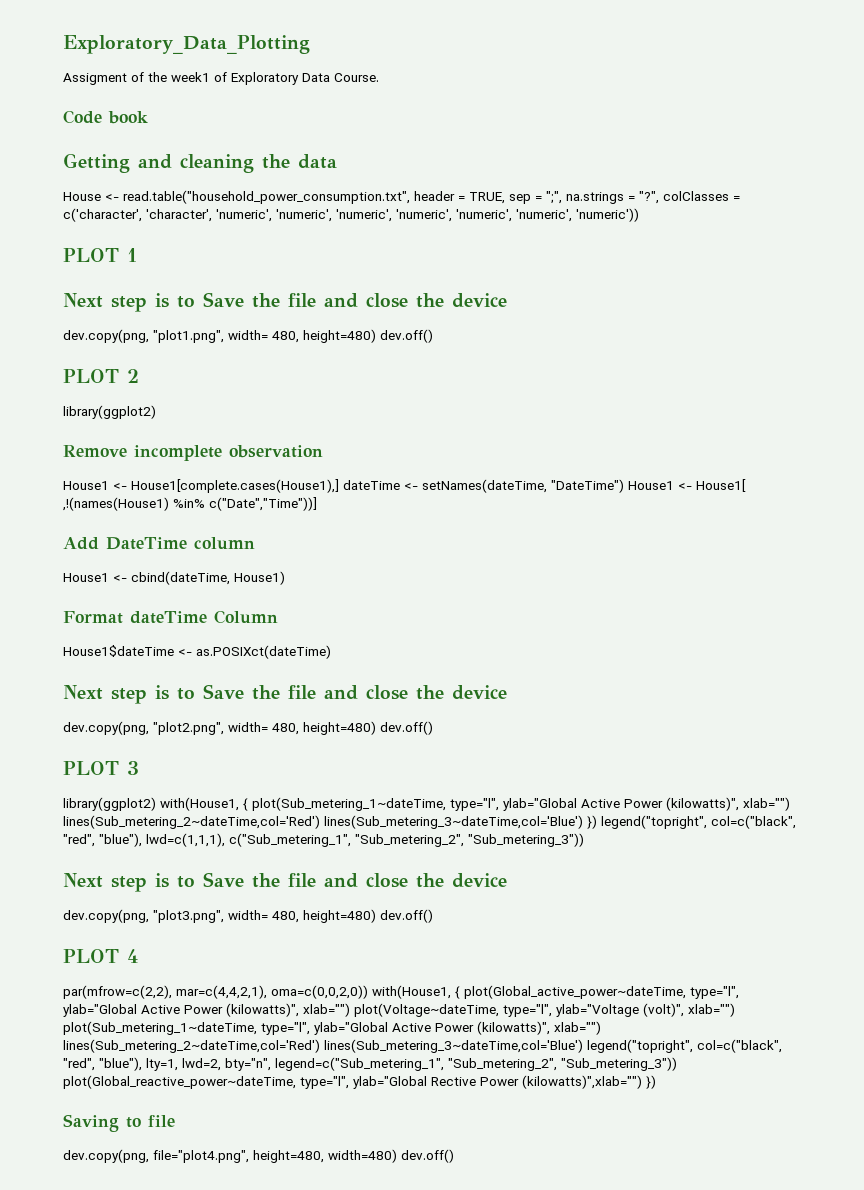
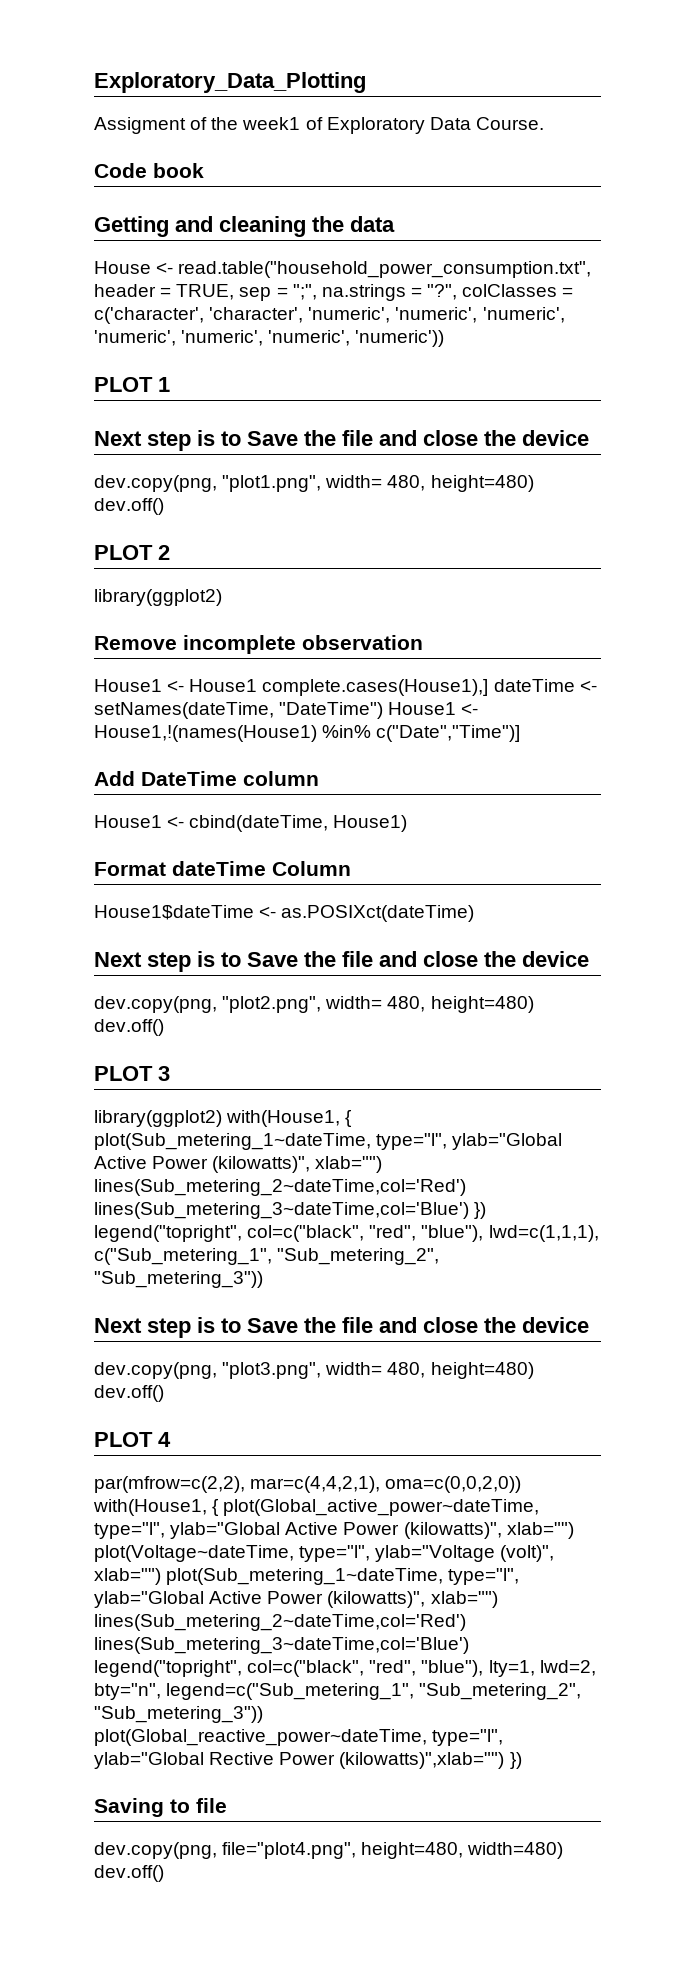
- House1 <- House1[complete.cases(House1),] dateTime <- setNames(dateTime, "DateTime") House1 <- House1[ ,!(names(House1) %in% c("Date","Time"))]
+ House1 <- House1 complete.cases(House1),] dateTime <- setNames(dateTime, "DateTime") House1 <- House1,!(names(House1) %in% c("Date","Time")]

